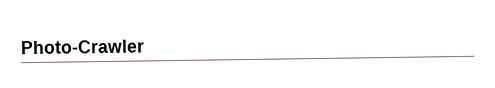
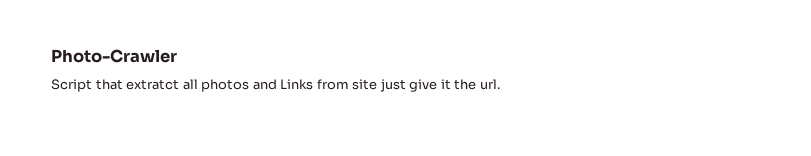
+ Script that extratct all photos and Links from site just give it the url.

